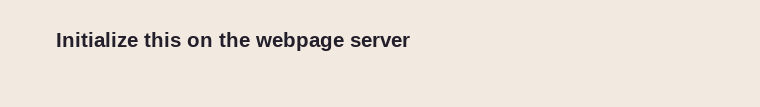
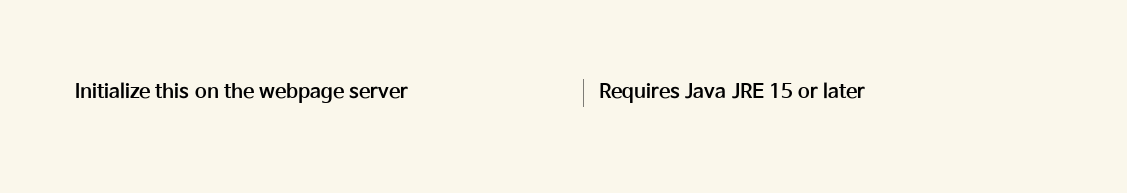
+ Requires Java JRE 15 or later

